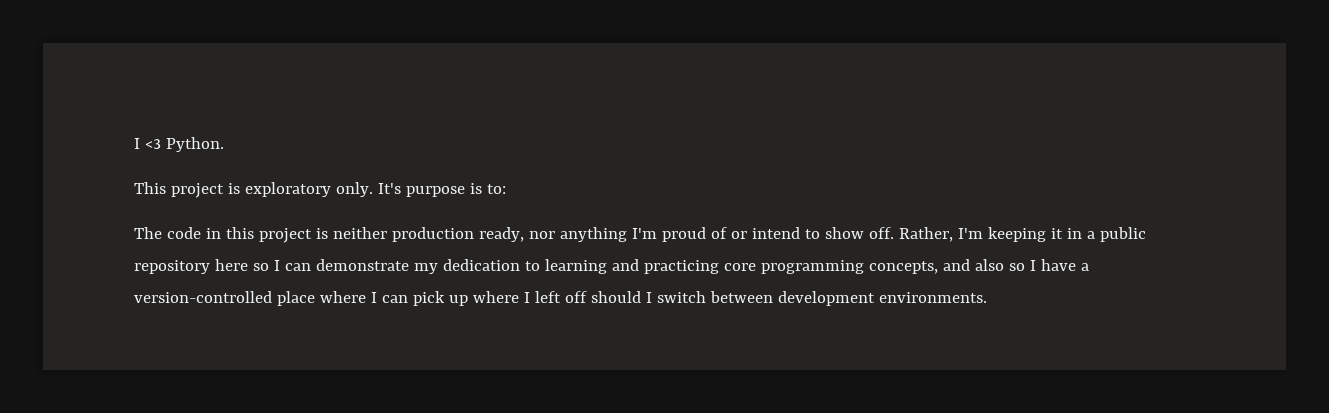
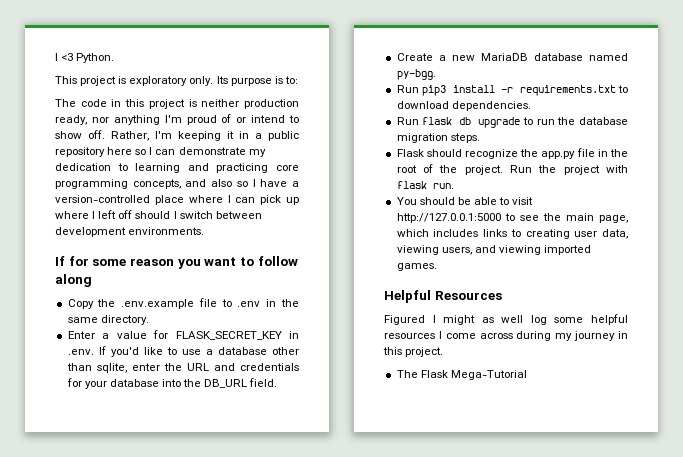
- It's purpose is to:
+ Its purpose is to:
+ If for some reason you want to follow along
+ Copy the .env.example file to .env in the same directory.
+ Enter a value for FLASK_SECRET_KEY in .env. If you'd like to use a database other than sqlite, enter the URL and credentials for your database into the DB_URL field.
+ Create a new MariaDB database named py-bgg.
+ Run pip3 install -r requirements.txt to download dependencies.
+ Run flask db upgrade to run the database migration steps.
+ Flask should recognize the app.py file in the root of the project. Run the project with flask run.
+ You should be able to visit http://127.0.0.1:5000 to see the main page, which includes links to creating user data, viewing users, and viewing imported games.
+ Helpful Resources
+ Figured I might as well log some helpful resources I come across during my journey in this project.
+ The Flask Mega-Tutorial

